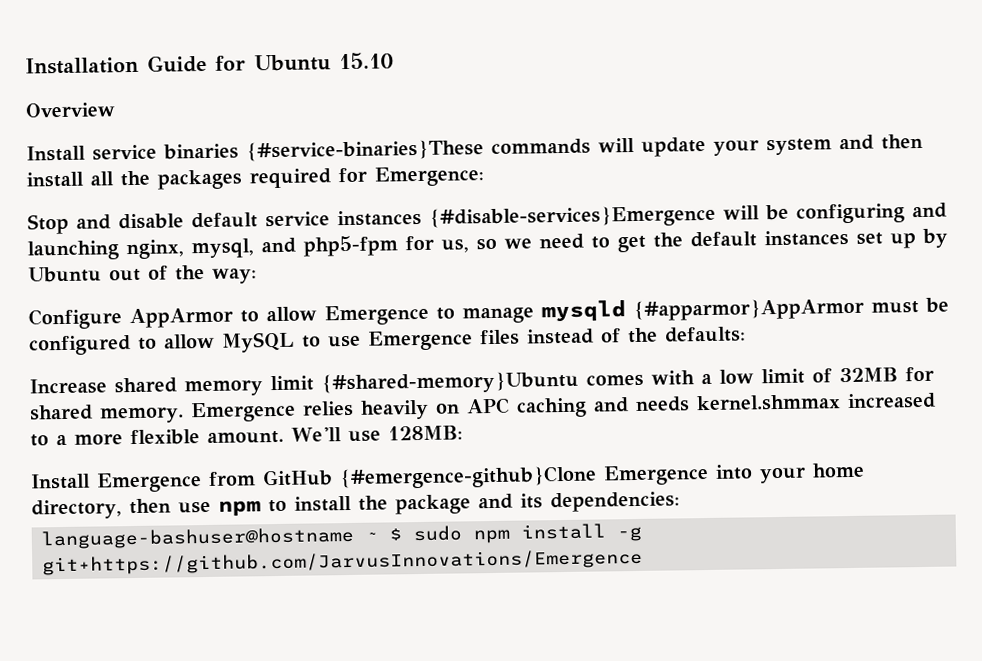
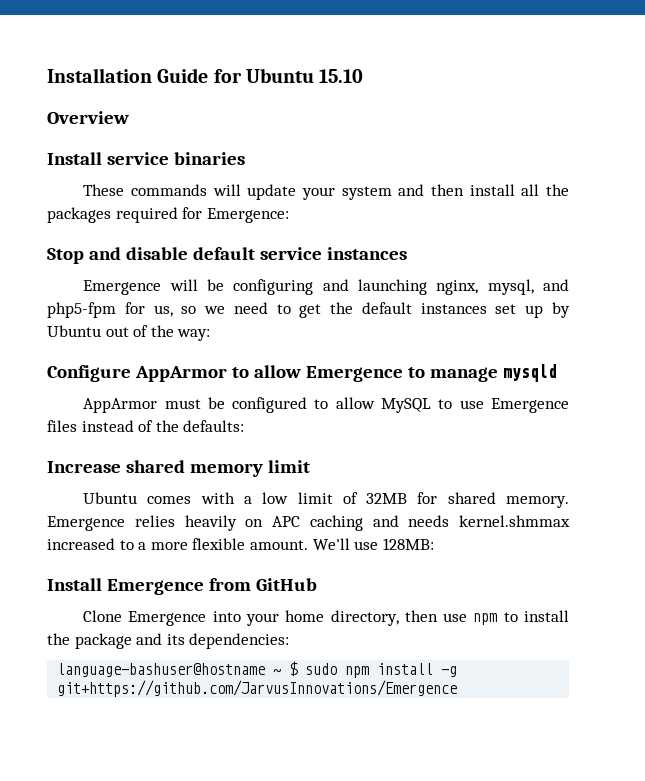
- Install service binaries {#service-binaries}These commands will update your system and then install all the packages required for Emergence:
+ Install service binaries
+ These commands will update your system and then install all the packages required for Emergence:
- Stop and disable default service instances {#disable-services}Emergence will be configuring and launching nginx, mysql, and php5-fpm for us, so we need to get the default instances set up by Ubuntu out of the way:
+ Stop and disable default service instances
+ Emergence will be configuring and launching nginx, mysql, and php5-fpm for us, so we need to get the default instances set up by Ubuntu out of the way:
- Configure AppArmor to allow Emergence to manage mysqld {#apparmor}AppArmor must be configured to allow MySQL to use Emergence files instead of the defaults:
+ Configure AppArmor to allow Emergence to manage mysqld
+ AppArmor must be configured to allow MySQL to use Emergence files instead of the defaults:
- Increase shared memory limit {#shared-memory}Ubuntu comes with a low limit of 32MB for shared memory.
+ Increase shared memory limit
+ Ubuntu comes with a low limit of 32MB for shared memory.
- Install Emergence from GitHub {#emergence-github}Clone Emergence into your home directory, then use npm to install the package and its dependencies:
+ Install Emergence from GitHub
+ Clone Emergence into your home directory, then use npm to install the package and its dependencies:

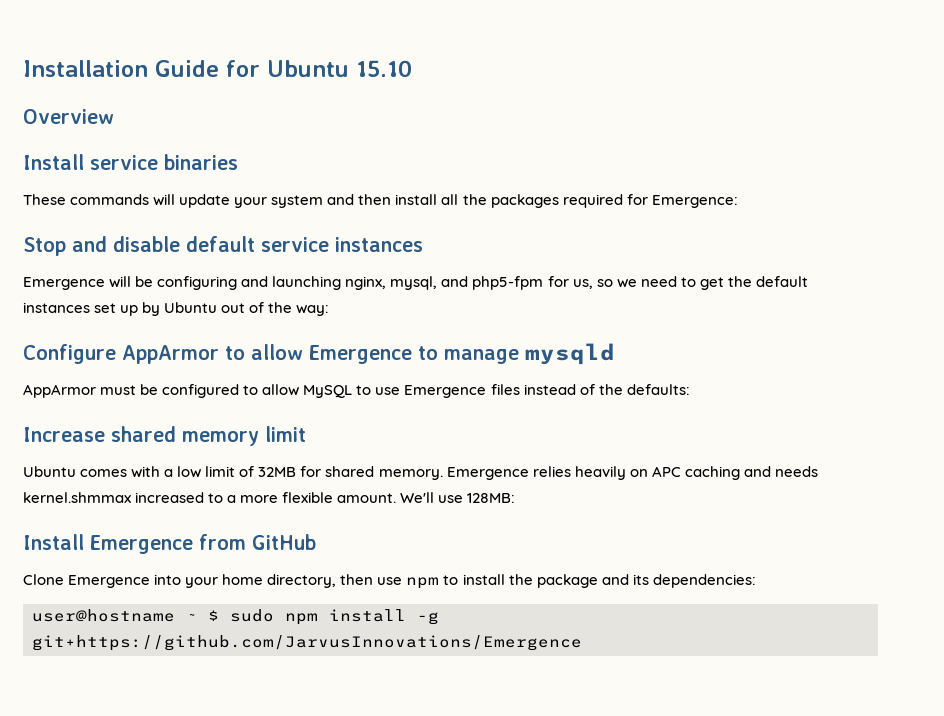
- language-bashuser@hostname ~ $ sudo npm install -g git+https://github.com/JarvusInnovations/Emergence
+ user@hostname ~ $ sudo npm install -g git+https://github.com/JarvusInnovations/Emergence

